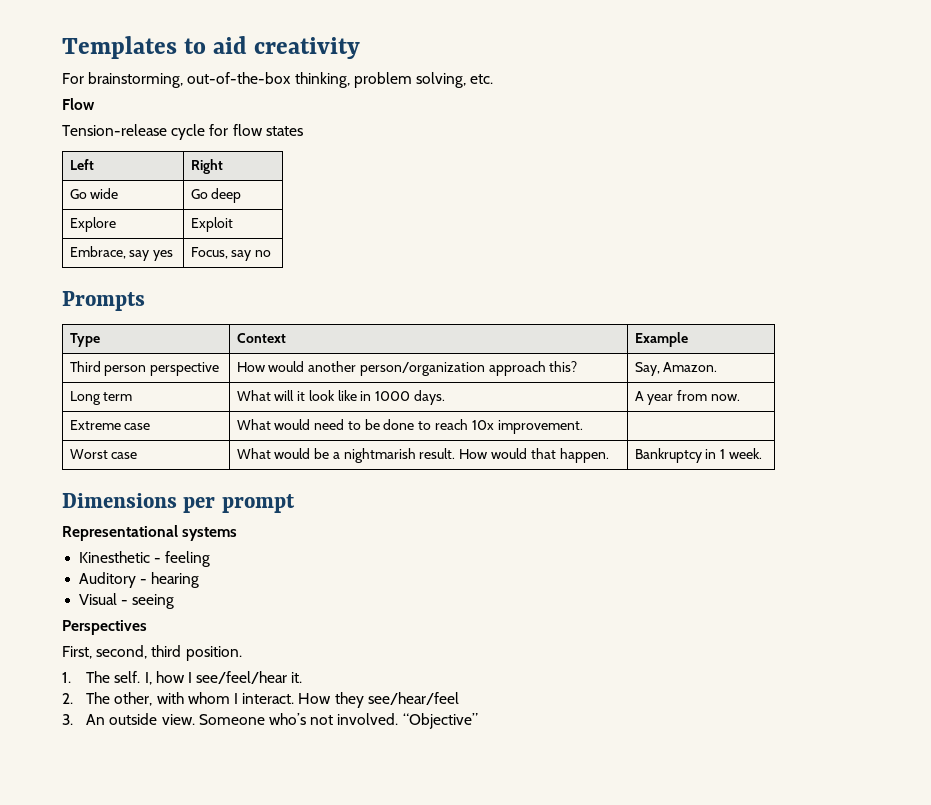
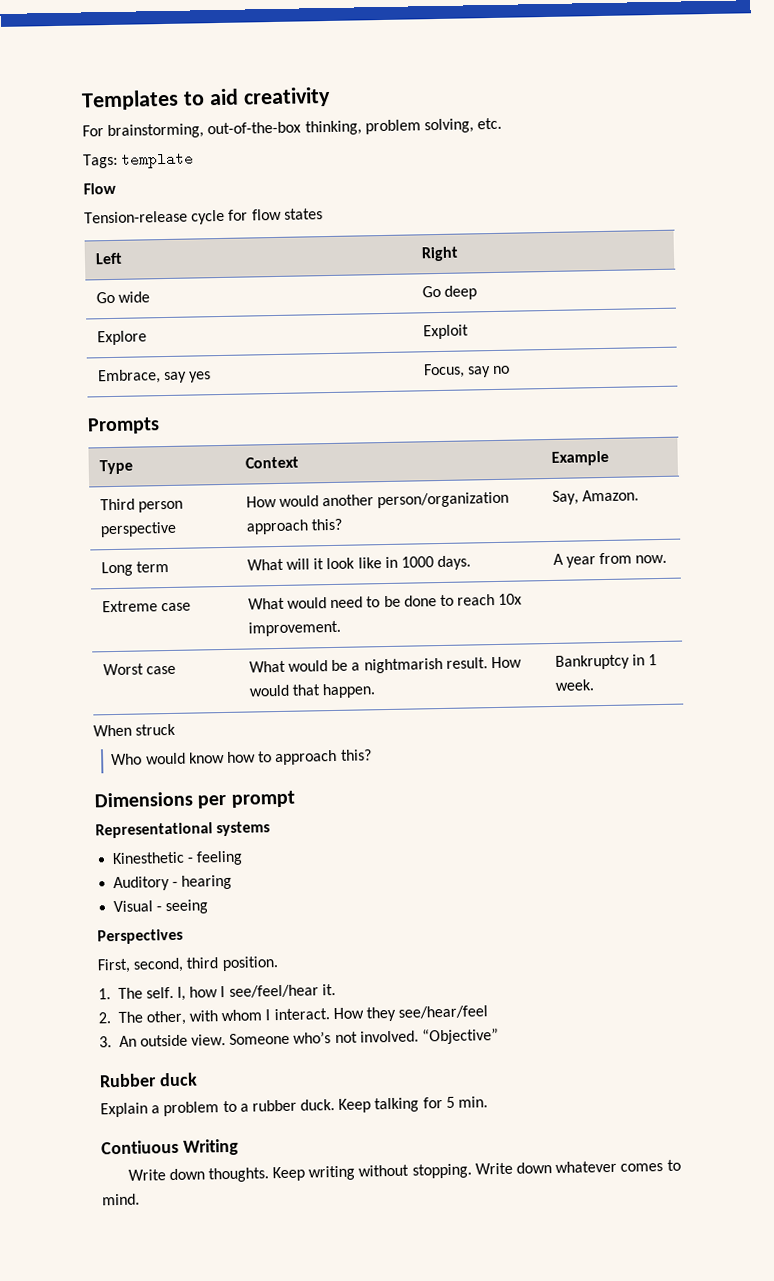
+ Tags: template
+ When struck
+ Who would know how to approach this?
+ Rubber duck
+ Explain a problem to a rubber duck. Keep talking for 5 min.
+ Contiuous Writing
+ Write down thoughts. Keep writing without stopping. Write down whatever comes to mind.

